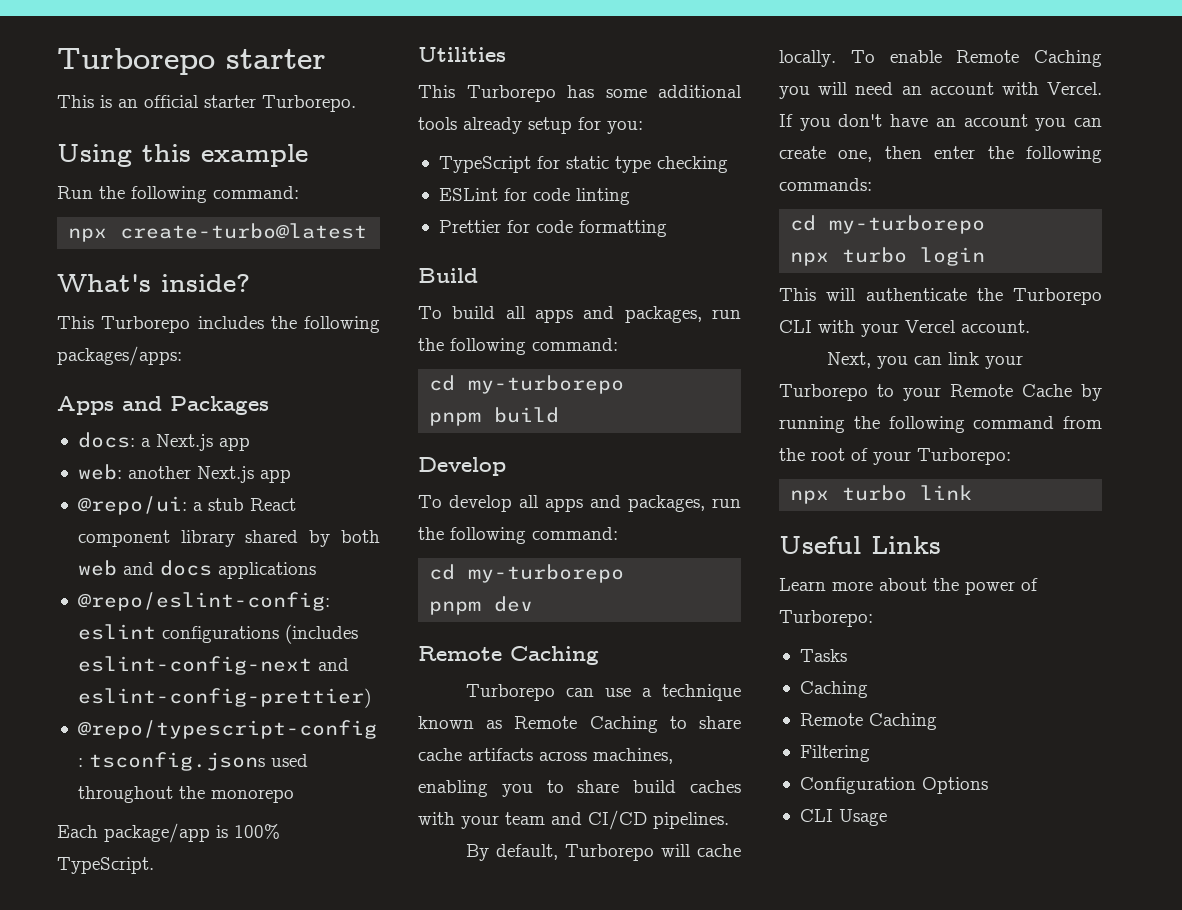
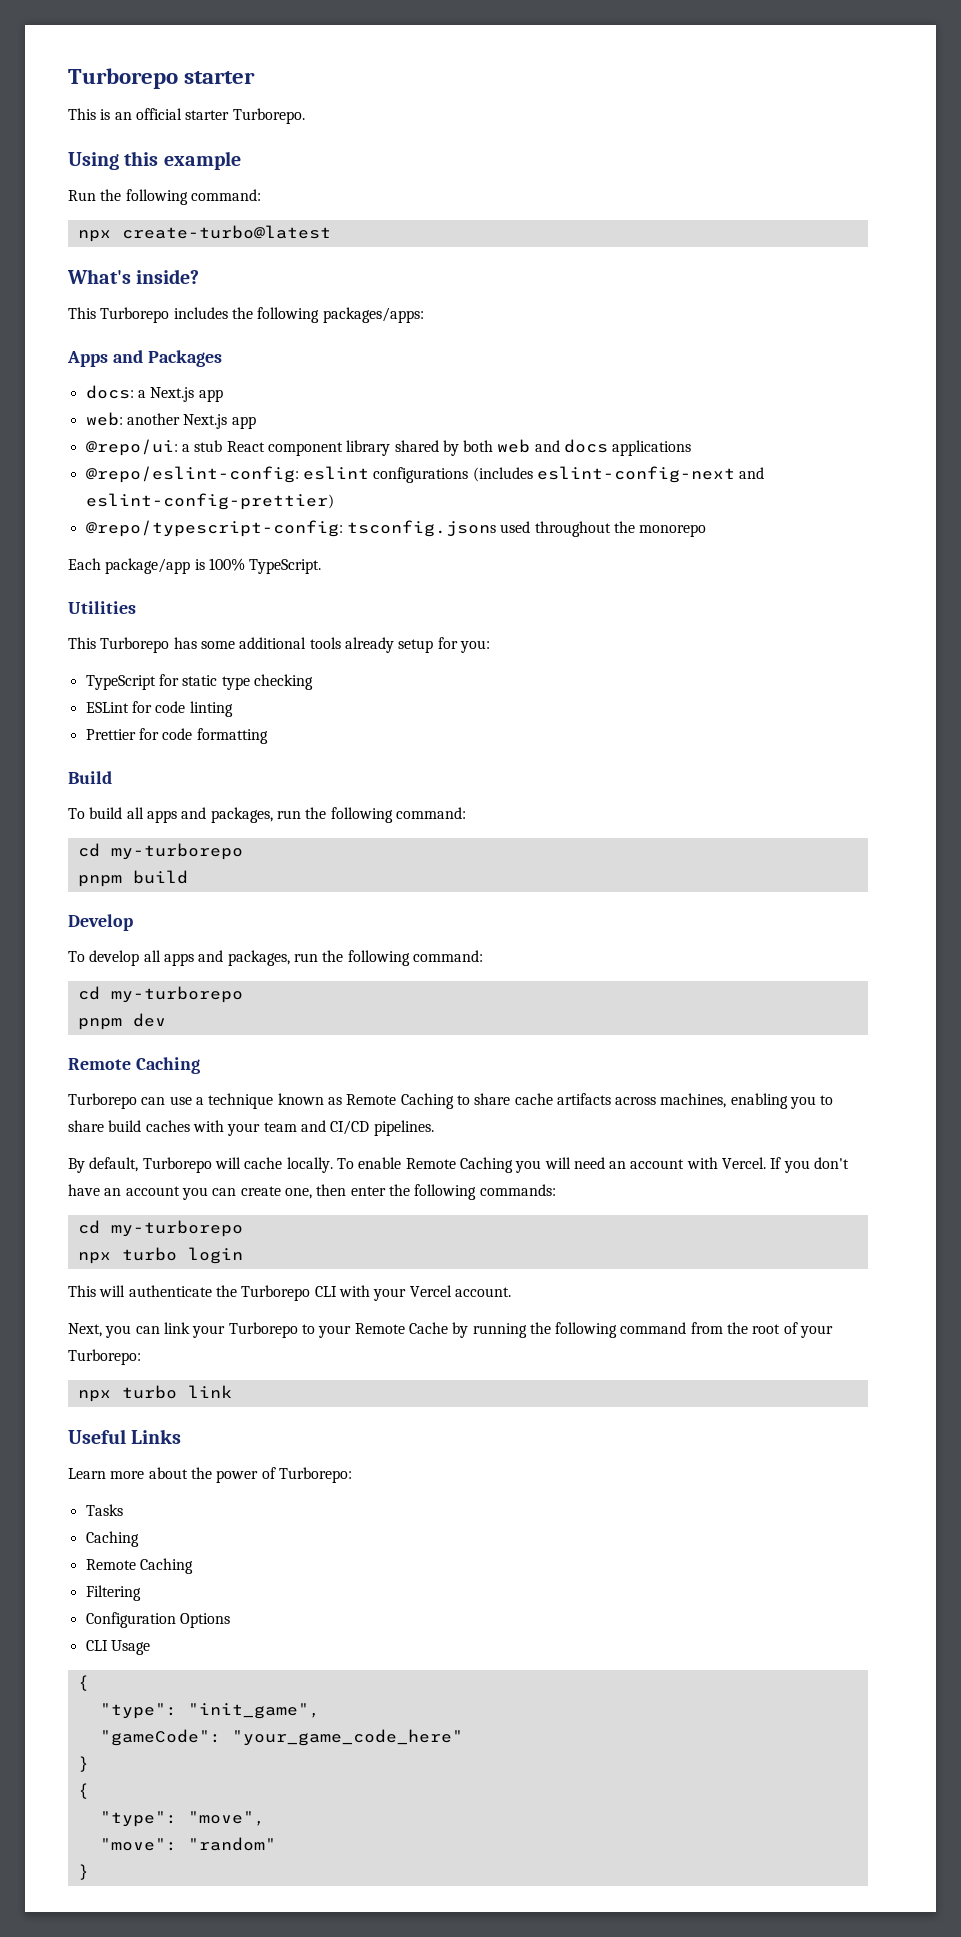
  CLI Usage
+ {
+ "type": "init_game",
+ "gameCode": "your_game_code_here"
+ }
+ {
+ "type": "move",
+ "move": "random"
+ }

